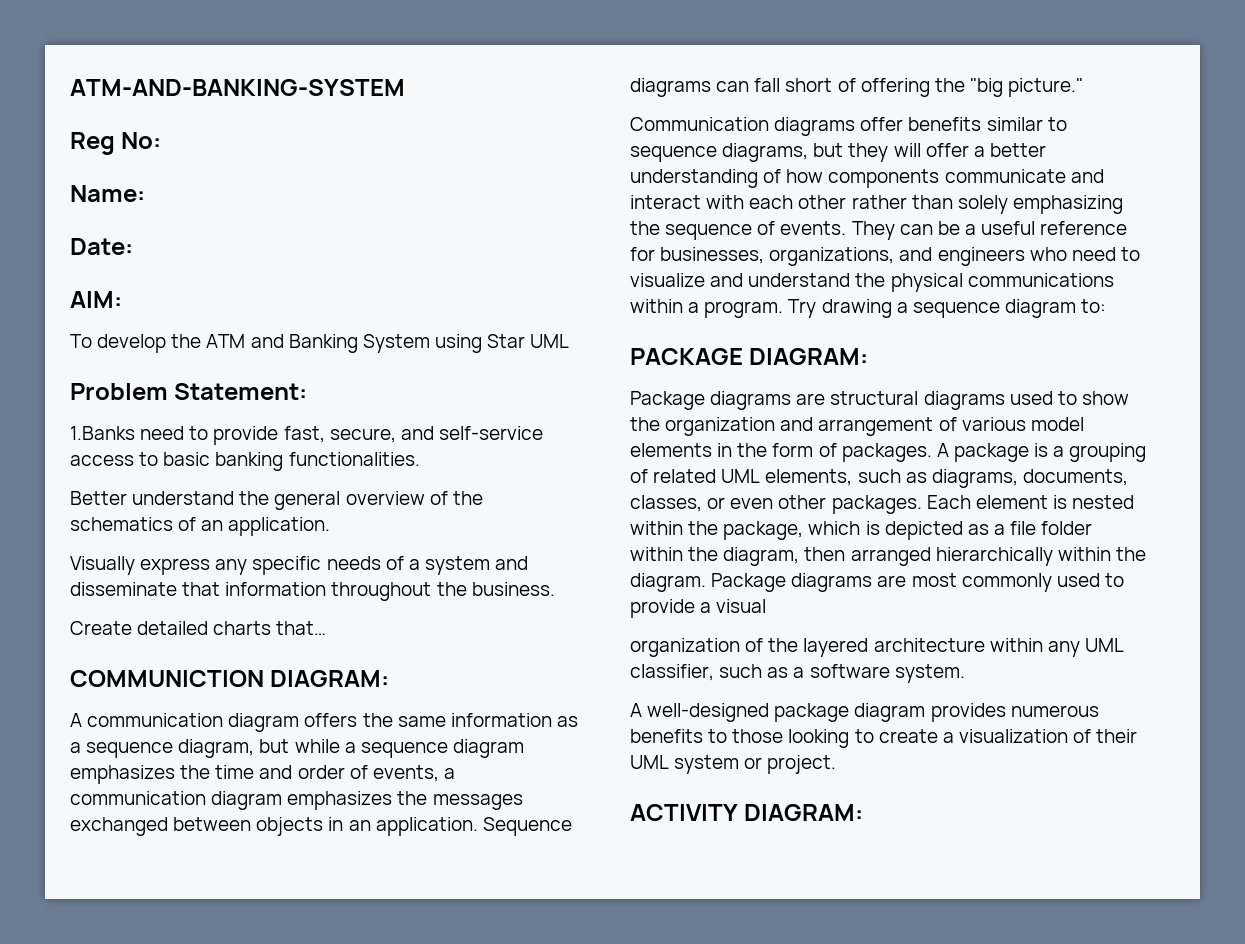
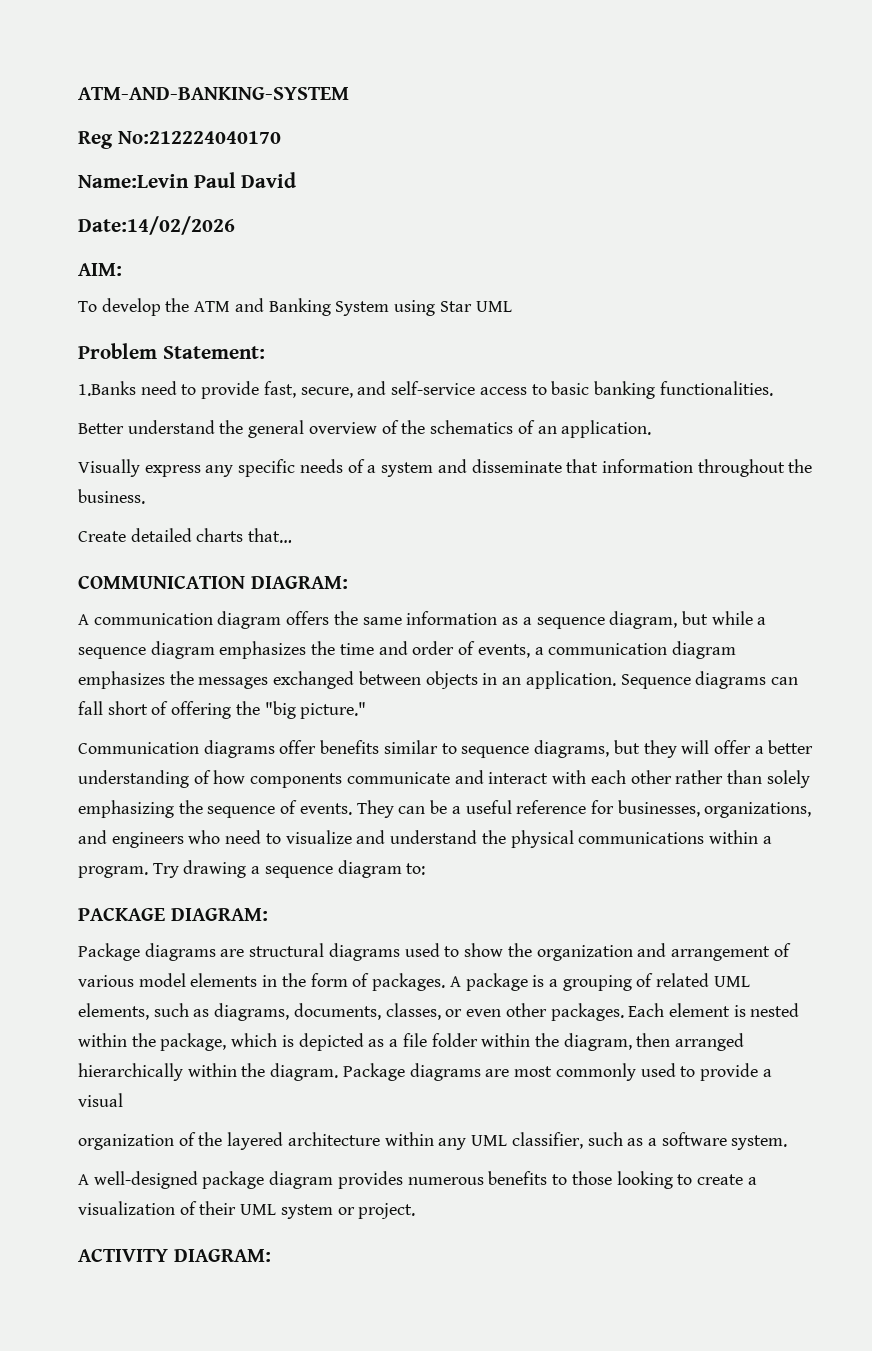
- Reg No:
- Name:
- Date:
+ Reg No:212224040170
+ Name:Levin Paul David
+ Date:14/02/2026
- COMMUNICTION DIAGRAM:
+ COMMUNICATION DIAGRAM:

